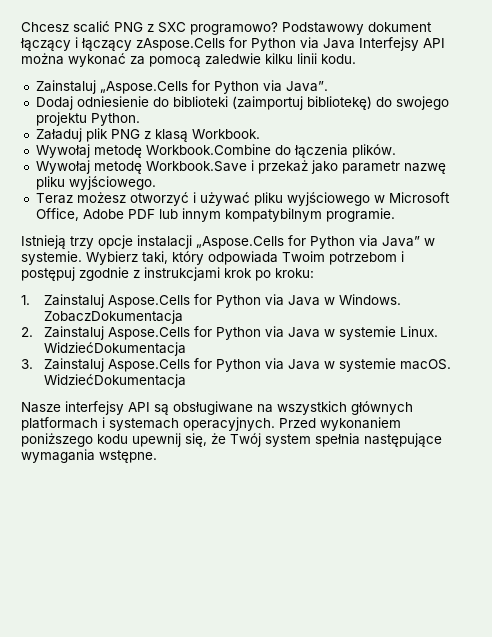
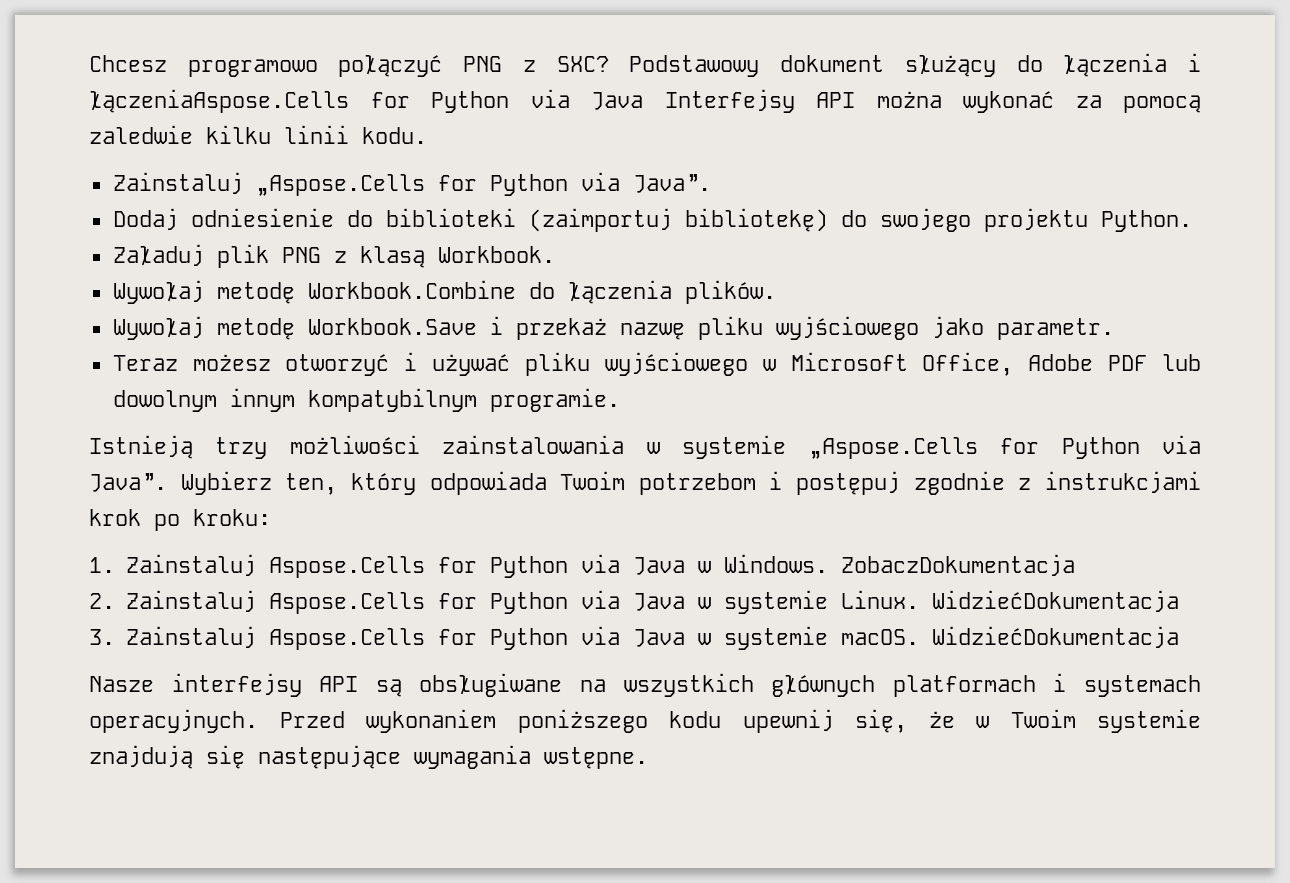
- Chcesz scalić PNG z SXC programowo? Podstawowy dokument łączący i łączący zAspose.Cells for Python via Java Interfejsy API można wykonać za pomocą zaledwie kilku linii kodu.
+ Chcesz programowo połączyć PNG z SXC? Podstawowy dokument służący do łączenia i łączeniaAspose.Cells for Python via Java Interfejsy API można wykonać za pomocą zaledwie kilku linii kodu.
- Wywołaj metodę Workbook.Save i przekaż jako parametr nazwę pliku wyjściowego.
+ Wywołaj metodę Workbook.Save i przekaż nazwę pliku wyjściowego jako parametr.
- Teraz możesz otworzyć i używać pliku wyjściowego w Microsoft Office, Adobe PDF lub innym kompatybilnym programie.
+ Teraz możesz otworzyć i używać pliku wyjściowego w Microsoft Office, Adobe PDF lub dowolnym innym kompatybilnym programie.
- Istnieją trzy opcje instalacji „Aspose.Cells for Python via Java” w systemie. Wybierz taki, który odpowiada Twoim potrzebom i postępuj zgodnie z instrukcjami krok po kroku:
+ Istnieją trzy możliwości zainstalowania w systemie „Aspose.Cells for Python via Java”. Wybierz ten, który odpowiada Twoim potrzebom i postępuj zgodnie z instrukcjami krok po kroku:
- Przed wykonaniem poniższego kodu upewnij się, że Twój system spełnia następujące wymagania wstępne.
+ Przed wykonaniem poniższego kodu upewnij się, że w Twoim systemie znajdują się następujące wymagania wstępne.

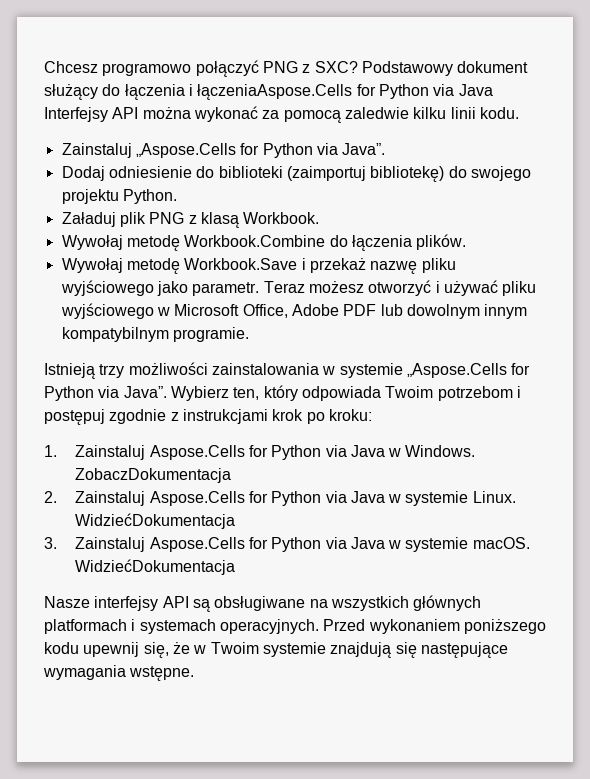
- Wywołaj metodę Workbook.Save i przekaż nazwę pliku wyjściowego jako parametr.
- Teraz możesz otworzyć i używać pliku wyjściowego w Microsoft Office, Adobe PDF lub dowolnym innym kompatybilnym programie.
+ Wywołaj metodę Workbook.Save i przekaż nazwę pliku wyjściowego jako parametr. Teraz możesz otworzyć i używać pliku wyjściowego w Microsoft Office, Adobe PDF lub dowolnym innym kompatybilnym programie.

